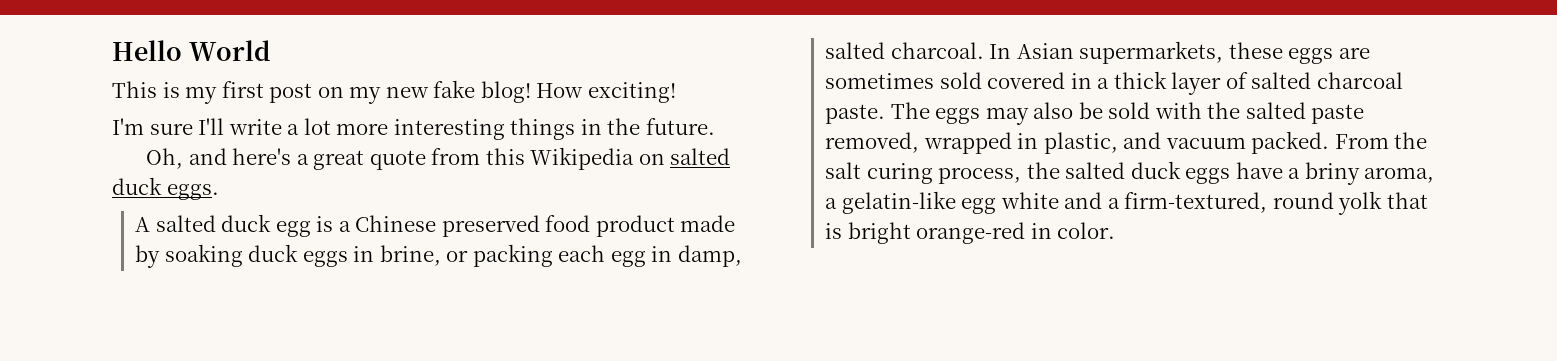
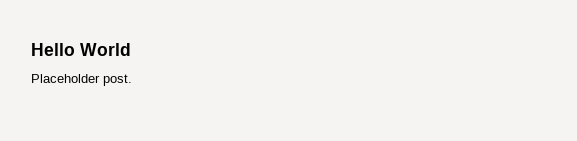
- This is my first post on my new fake blog! How exciting!
- I'm sure I'll write a lot more interesting things in the future.
- Oh, and here's a great quote from this Wikipedia on salted duck eggs.
- A salted duck egg is a Chinese preserved food product made by soaking duck eggs in brine, or packing each egg in damp, salted charcoal. In Asian supermarkets, these eggs are sometimes sold covered in a thick layer of salted charcoal paste. The eggs may also be sold with the salted paste removed, wrapped in plastic, and vacuum packed. From the salt curing process, the salted duck eggs have a briny aroma, a gelatin-like egg white and a firm-textured, round yolk that is bright orange-red in color.
+ Placeholder post.

